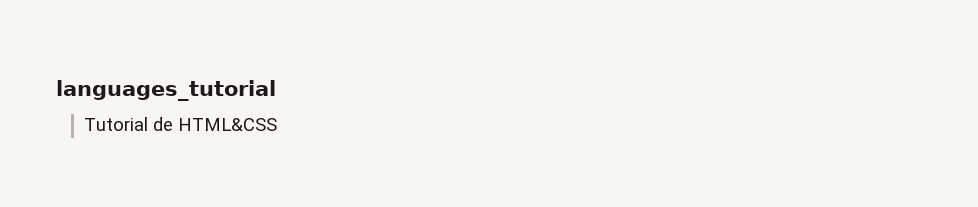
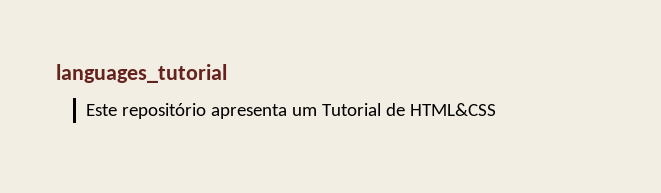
- Tutorial de HTML&CSS
+ Este repositório apresenta um Tutorial de HTML&CSS

